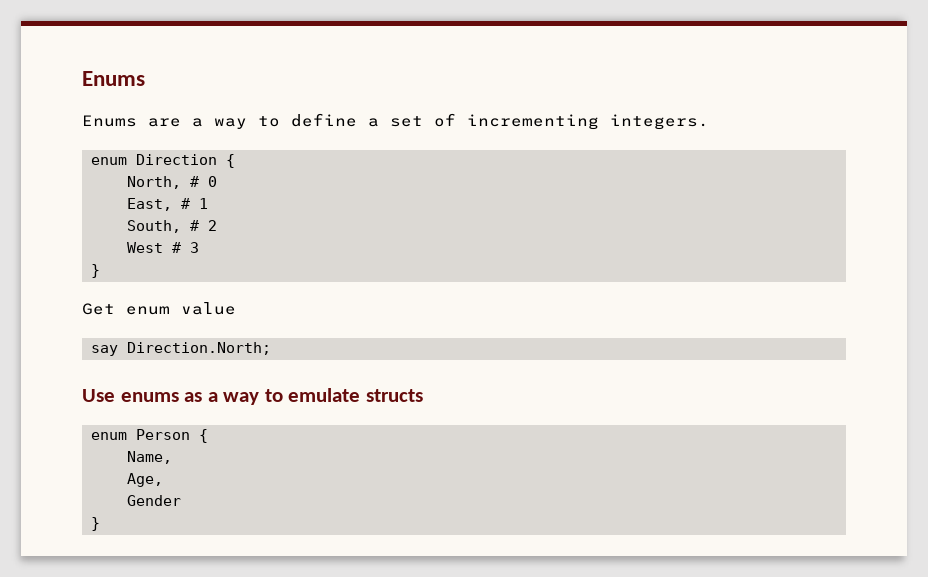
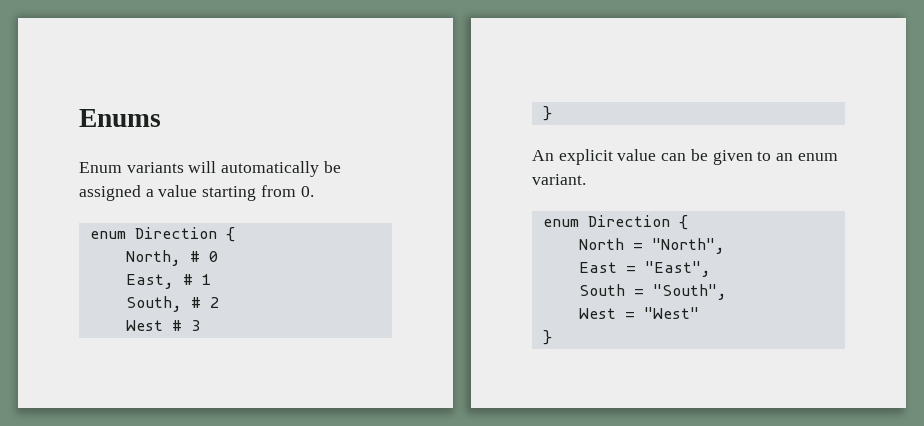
- Enums are a way to define a set of incrementing integers.
+ Enum variants will automatically be assigned a value starting from 0.
- Get enum value
- say Direction.North;
- Use enums as a way to emulate structs
- enum Person {
- Name,
- Age,
- Gender
+ An explicit value can be given to an enum variant.
+ enum Direction {
+ North = "North",
+ East = "East",
+ South = "South",
+ West = "West"

